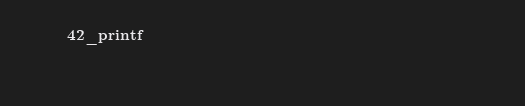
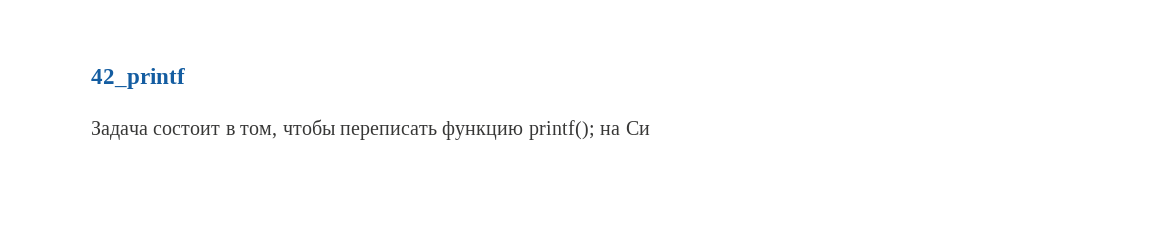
+ Задача состоит в том, чтобы переписать функцию printf(); на Си

